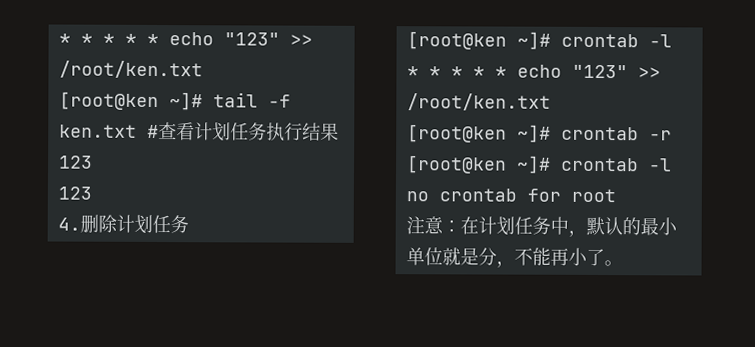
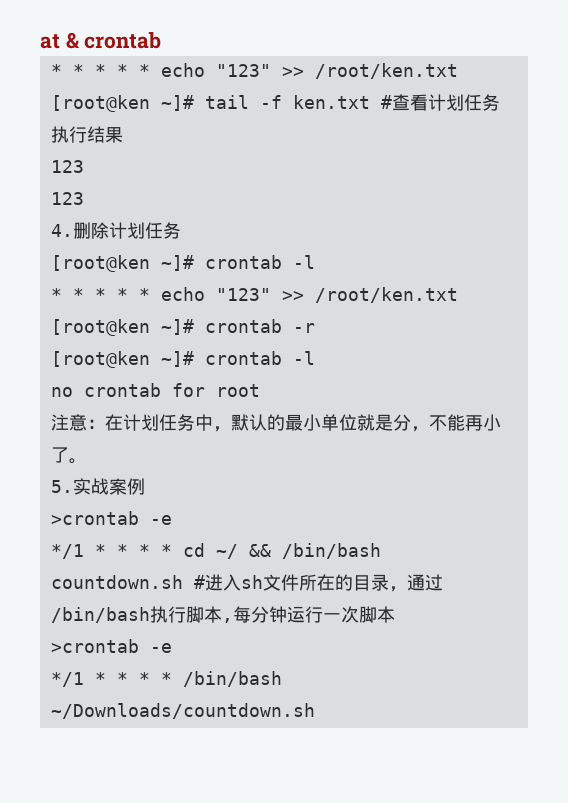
+ at & crontab
+ 5.实战案例
+ >crontab -e
+ */1 * * * * cd ~/ && /bin/bash countdown.sh #进入sh文件所在的目录，通过/bin/bash执行脚本,每分钟运行一次脚本
+ >crontab -e
+ */1 * * * * /bin/bash ~/Downloads/countdown.sh

